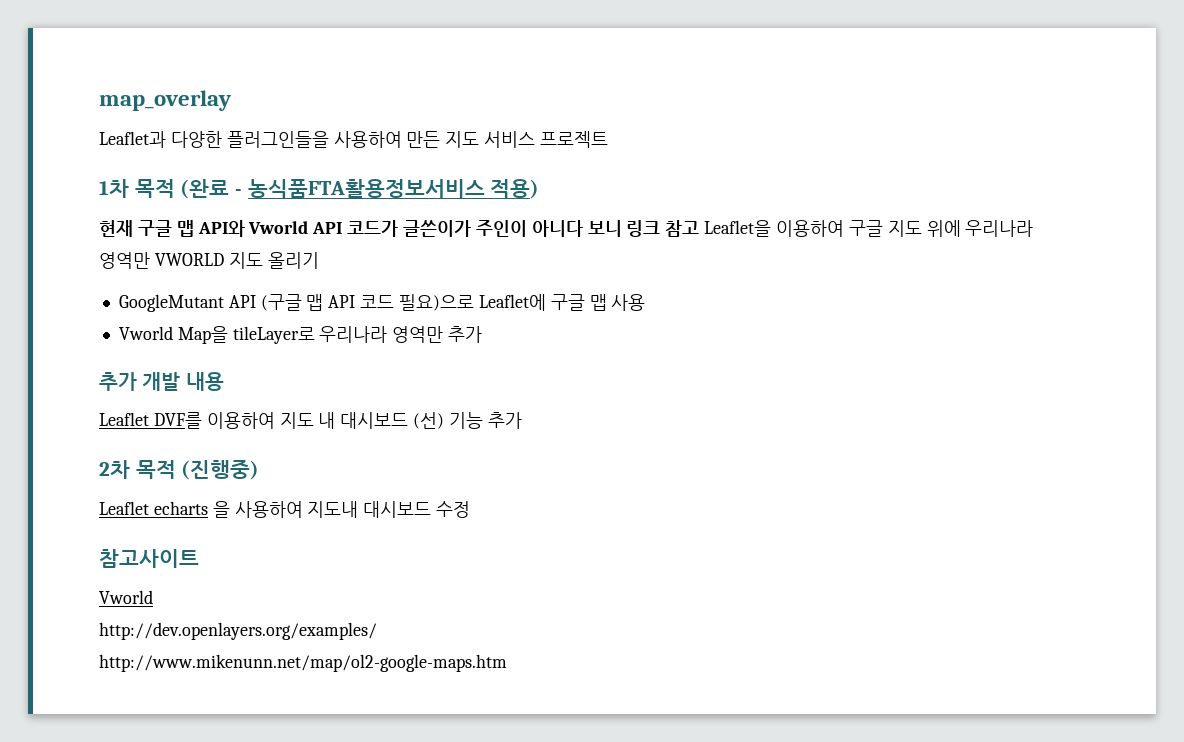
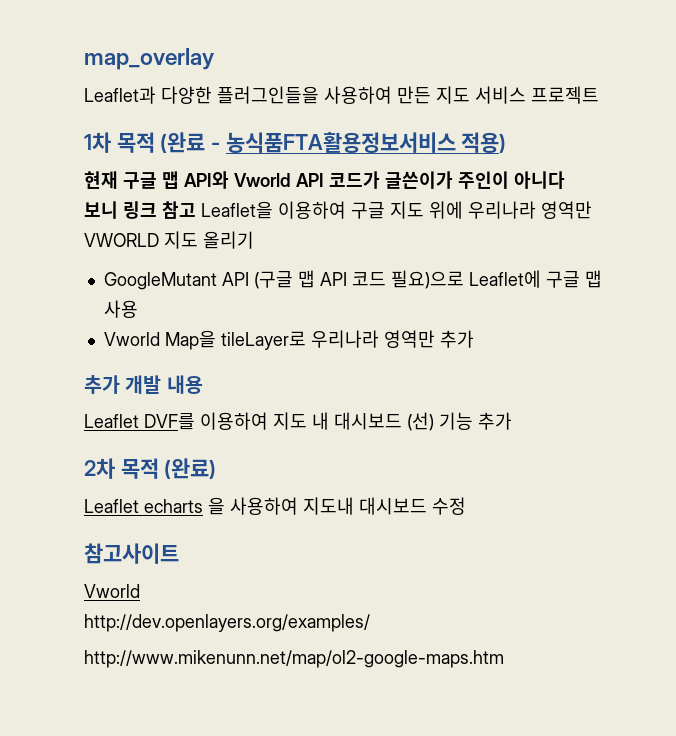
- 2차 목적 (진행중)
+ 2차 목적 (완료)

